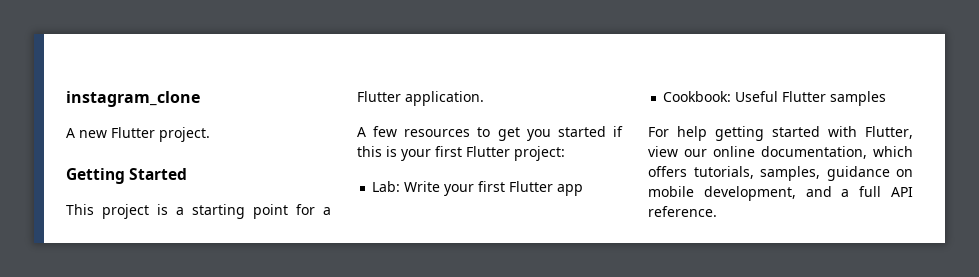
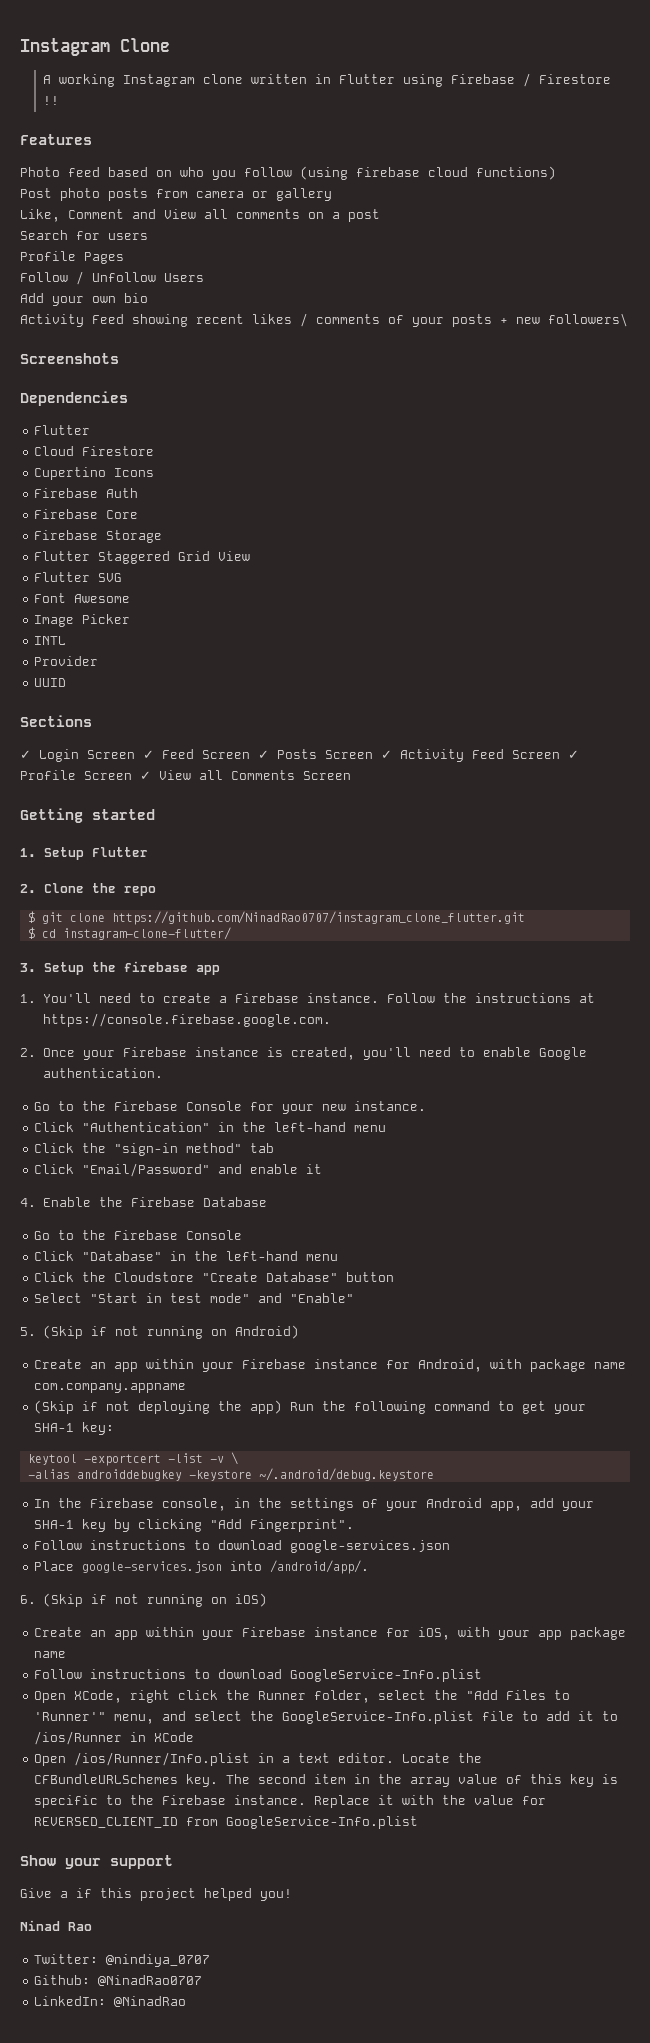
- instagram_clone
- A new Flutter project.
- Getting Started
- This project is a starting point for a Flutter application.
- A few resources to get you started if this is your first Flutter project:
- Lab: Write your first Flutter app
- Cookbook: Useful Flutter samples
- For help getting started with Flutter, view our online documentation, which offers tutorials, samples, guidance on mobile development, and a full API reference.
+ Instagram Clone
+ A working Instagram clone written in Flutter using Firebase / Firestore !!
+ Features
+ Photo feed based on who you follow (using firebase cloud functions)
+ Post photo posts from camera or gallery
+ Like, Comment and View all comments on a post
+ Search for users
+ Profile Pages
+ Follow / Unfollow Users
+ Add your own bio
+ Activity Feed showing recent likes / comments of your posts + new followers\
+ Screenshots
+ Dependencies
+ Flutter
+ Cloud Firestore
+ Cupertino Icons
+ Firebase Auth
+ Firebase Core
+ Firebase Storage
+ Flutter Staggered Grid View
+ Flutter SVG
+ Font Awesome
+ Image Picker
+ INTL
+ Provider
+ UUID
+ Sections
+ ✓ Login Screen ✓ Feed Screen ✓ Posts Screen ✓ Activity Feed Screen ✓ Profile Screen ✓ View all Comments Screen
+ Getting started
+ 1. Setup Flutter
+ 2. Clone the repo
+ $ git clone https://github.com/NinadRao0707/instagram_clone_flutter.git
+ $ cd instagram-clone-flutter/
+ 3. Setup the firebase app
+ 1. You'll need to create a Firebase instance. Follow the instructions at https://console.firebase.google.com.
+ 2. Once your Firebase instance is created, you'll need to enable Google authentication.
+ Go to the Firebase Console for your new instance.
+ Click "Authentication" in the left-hand menu
+ Click the "sign-in method" tab
+ Click "Email/Password" and enable it
+ 4. Enable the Firebase Database
+ Go to the Firebase Console
+ Click "Database" in the left-hand menu
+ Click the Cloudstore "Create Database" button
+ Select "Start in test mode" and "Enable"
+ 5. (Skip if not running on Android)
+ Create an app within your Firebase instance for Android, with package name com.company.appname
+ (Skip if not deploying the app) Run the following command to get your SHA-1 key:
+ keytool -exportcert -list -v \
+ -alias androiddebugkey -keystore ~/.android/debug.keystore
+ In the Firebase console, in the settings of your Android app, add your SHA-1 key by clicking "Add Fingerprint".
+ Follow instructions to download google-services.json
+ Place google-services.json into /android/app/.
+ 6. (Skip if not running on iOS)
+ Create an app within your Firebase instance for iOS, with your app package name
+ Follow instructions to download GoogleService-Info.plist
+ Open XCode, right click the Runner folder, select the "Add Files to 'Runner'" menu, and select the GoogleService-Info.plist file to add it to /ios/Runner in XCode
+ Open /ios/Runner/Info.plist in a text editor. Locate the CFBundleURLSchemes key. The second item in the array value of this key is specific to the Firebase instance. Replace it with the value for REVERSED_CLIENT_ID from GoogleService-Info.plist
+ Show your support
+ Give a if this project helped you!
+ Ninad Rao
+ Twitter: @nindiya_0707
+ Github: @NinadRao0707
+ LinkedIn: @NinadRao

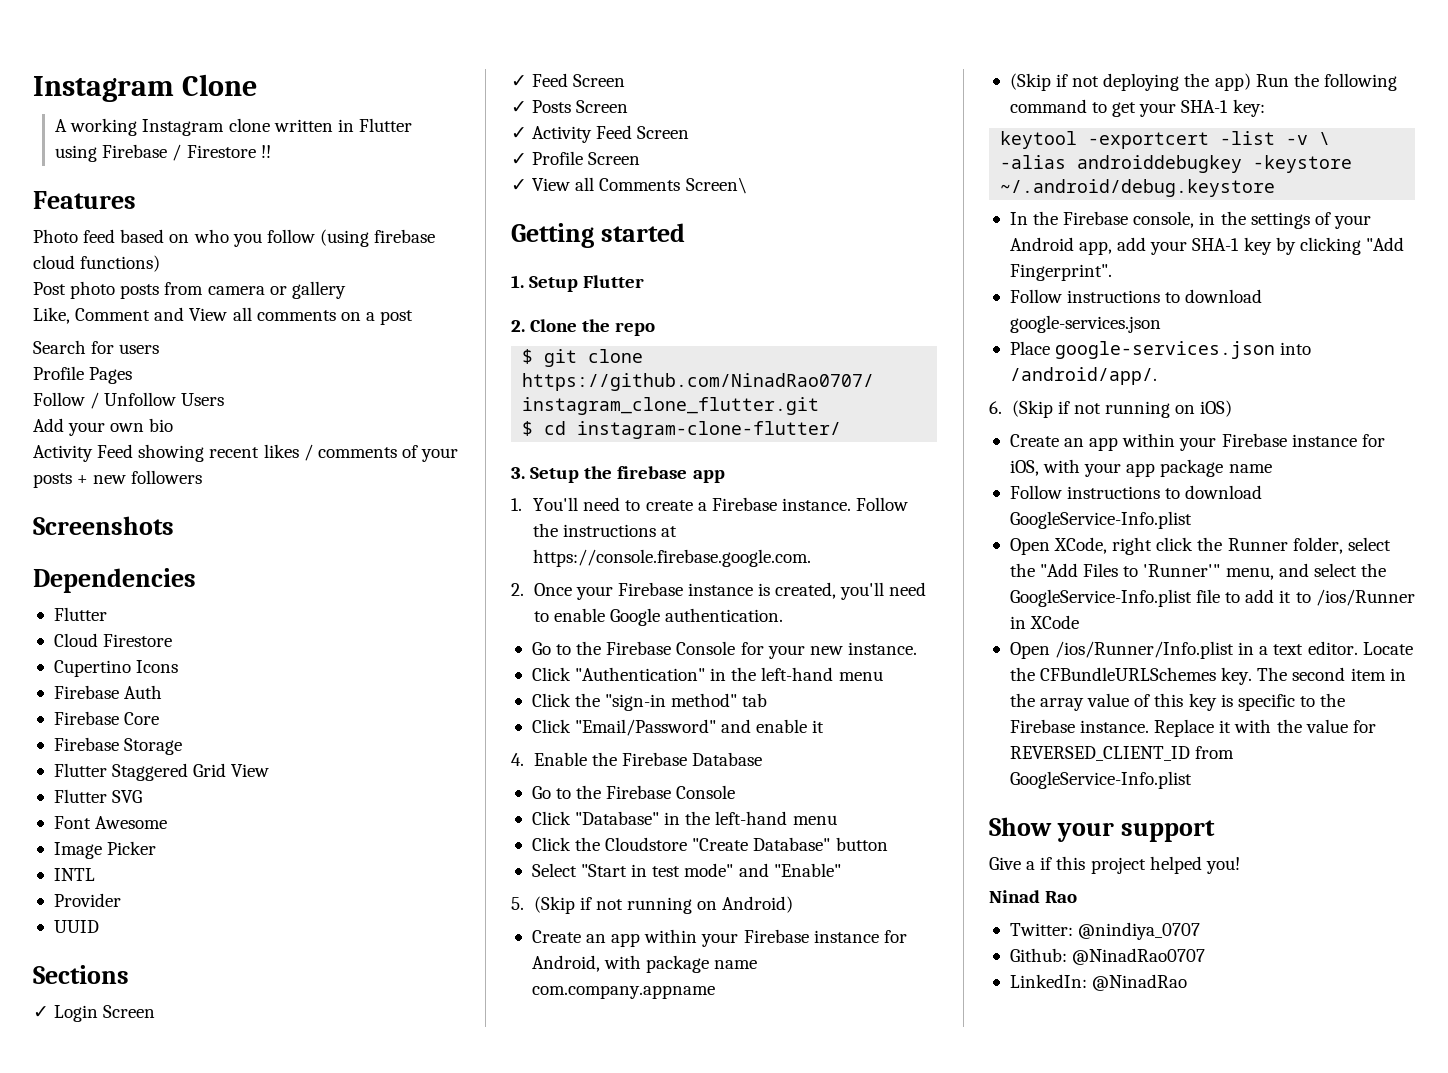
- Activity Feed showing recent likes / comments of your posts + new followers\
+ Activity Feed showing recent likes / comments of your posts + new followers
- ✓ Login Screen ✓ Feed Screen ✓ Posts Screen ✓ Activity Feed Screen ✓ Profile Screen ✓ View all Comments Screen
+ ✓ Login Screen
+ ✓ Feed Screen
+ ✓ Posts Screen
+ ✓ Activity Feed Screen
+ ✓ Profile Screen
+ ✓ View all Comments Screen\

